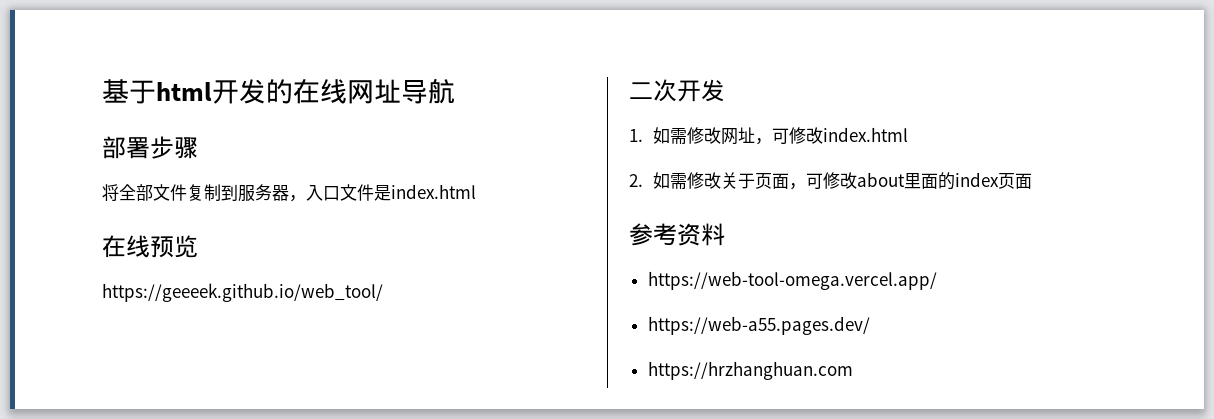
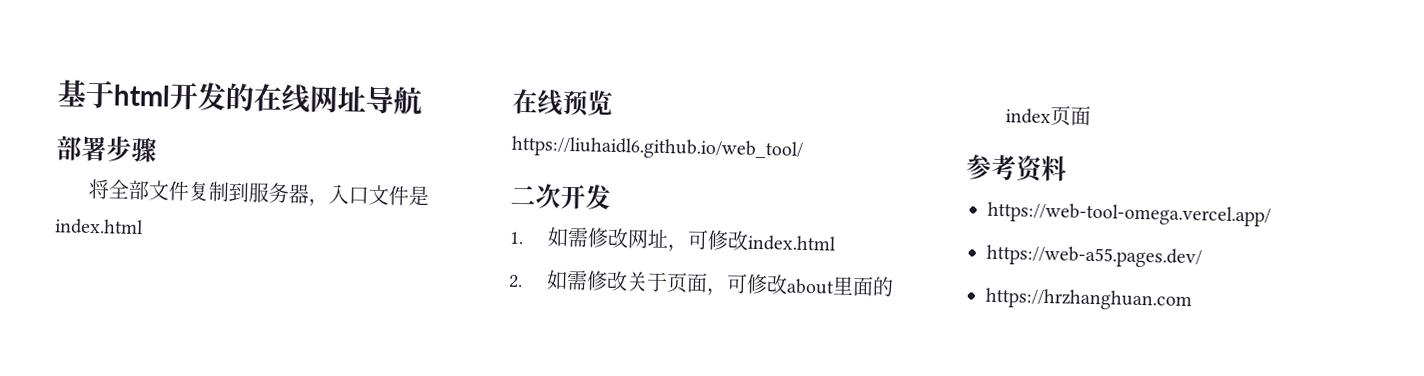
- https://geeeek.github.io/web_tool/
+ https://liuhaidl6.github.io/web_tool/

